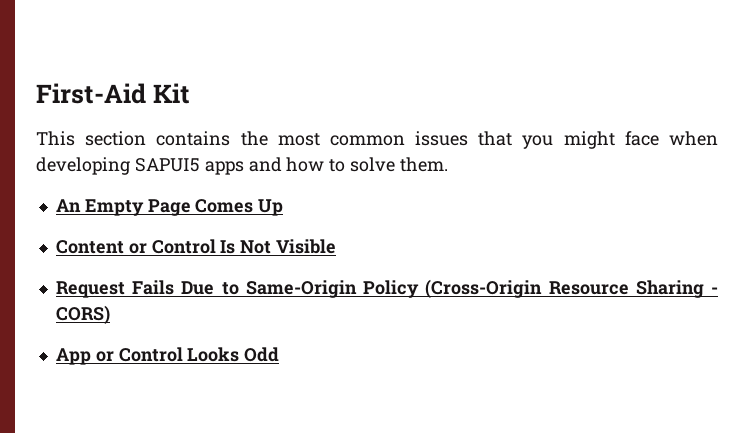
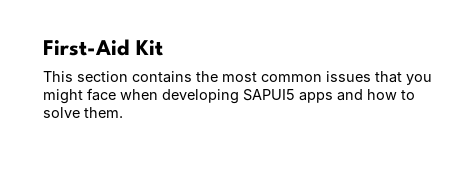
- An Empty Page Comes Up
- Content or Control Is Not Visible
- Request Fails Due to Same-Origin Policy (Cross-Origin Resource Sharing - CORS)
- App or Control Looks Odd

